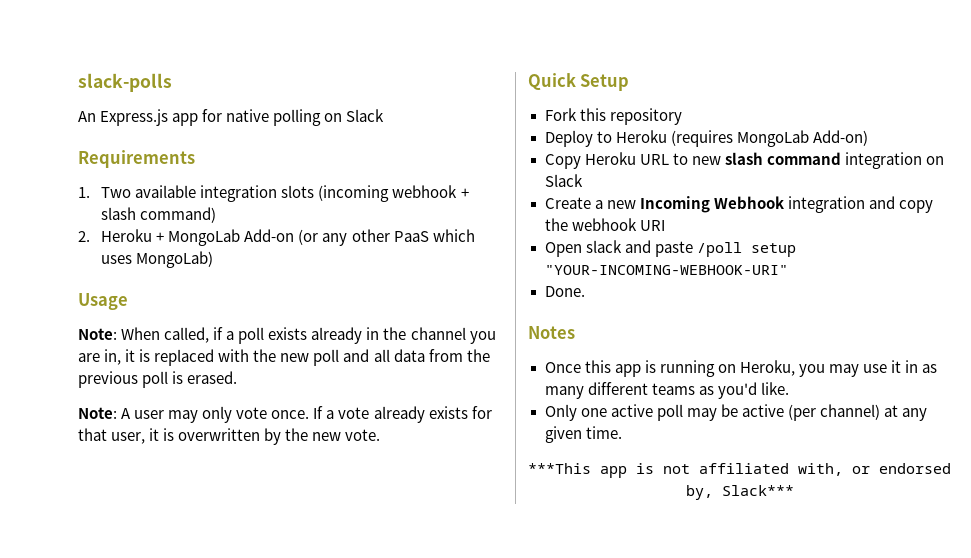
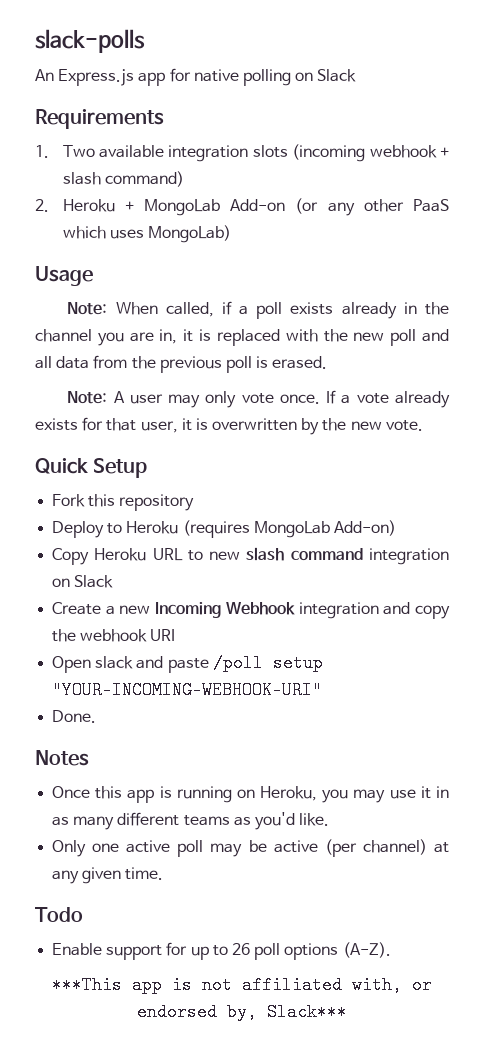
+ Todo
+ Enable support for up to 26 poll options (A-Z).

